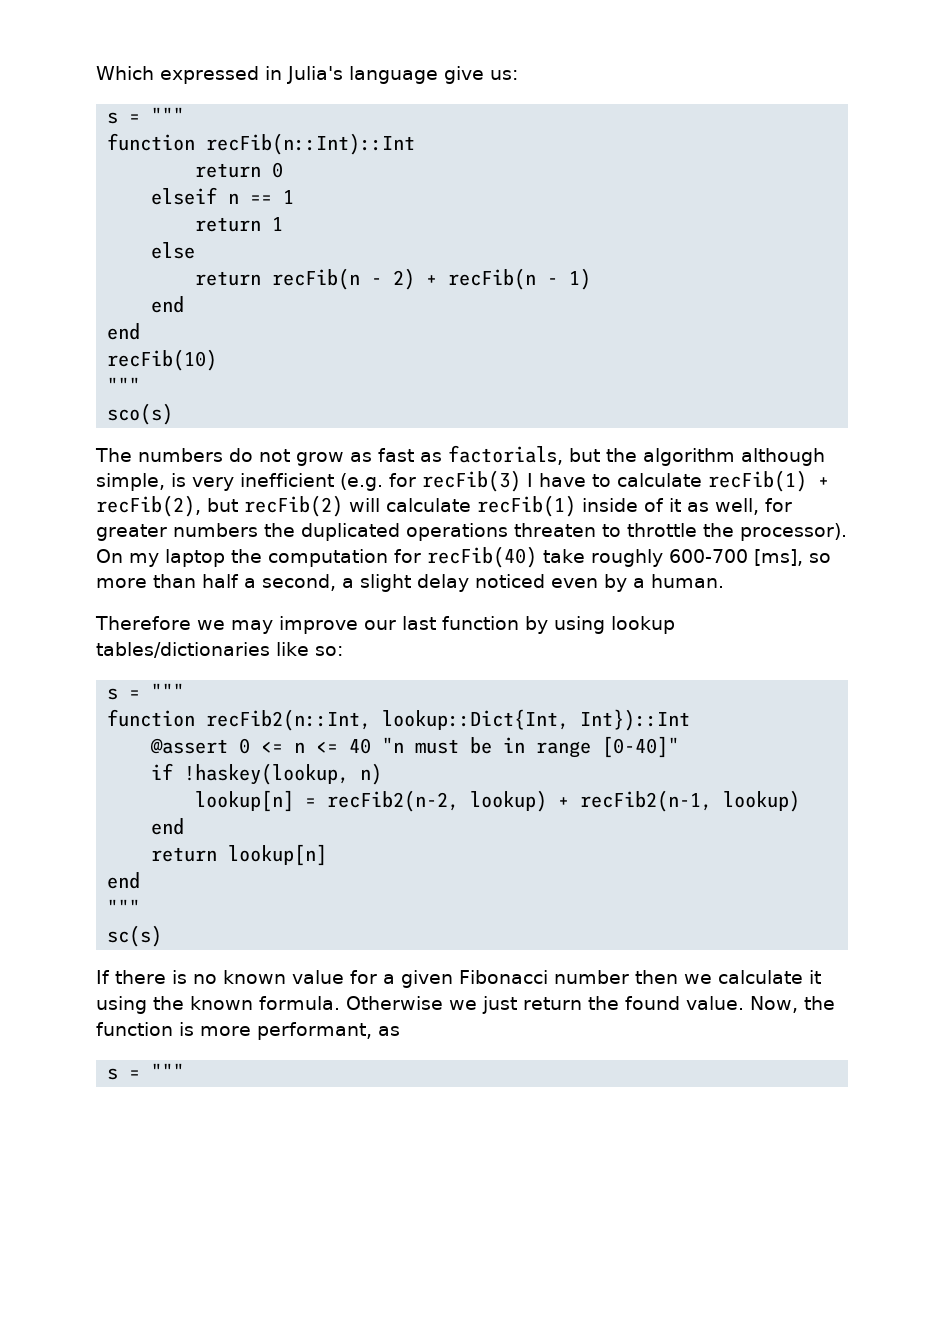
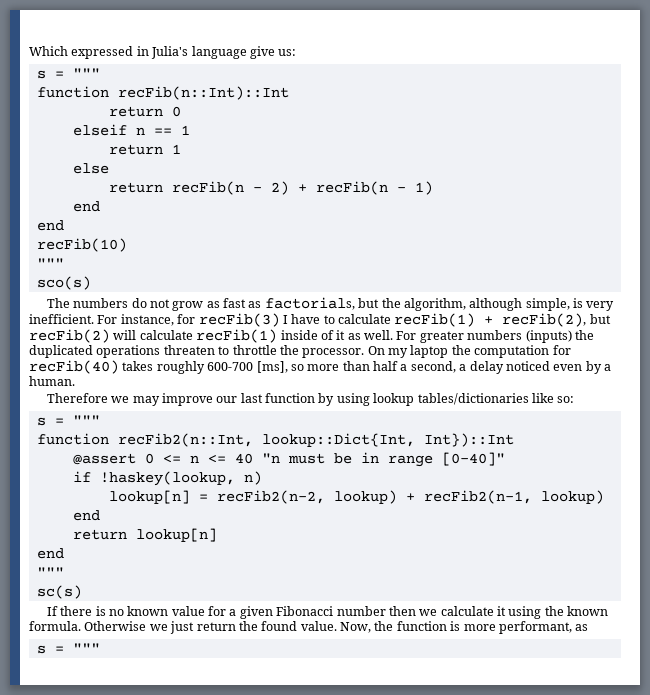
- The numbers do not grow as fast as factorials, but the algorithm although simple, is very inefficient (e.g. for recFib(3) I have to calculate recFib(1) + recFib(2), but recFib(2) will calculate recFib(1) inside of it as well, for greater numbers the duplicated operations threaten to throttle the processor).
+ The numbers do not grow as fast as factorials, but the algorithm, although simple, is very inefficient. For instance, for recFib(3) I have to calculate recFib(1) + recFib(2), but recFib(2) will calculate recFib(1) inside of it as well. For greater numbers (inputs) the duplicated operations threaten to throttle the processor.
- On my laptop the computation for recFib(40) take roughly 600-700 [ms], so more than half a second, a slight delay noticed even by a human.
+ On my laptop the computation for recFib(40) takes roughly 600-700 [ms], so more than half a second, a delay noticed even by a human.

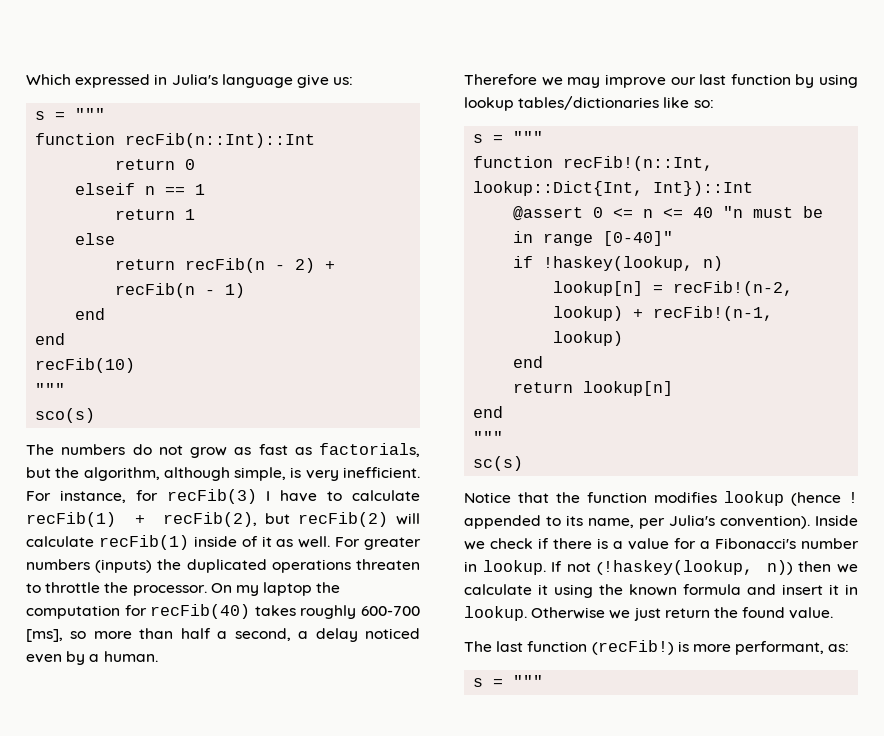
- function recFib2(n::Int, lookup::Dict{Int, Int})::Int
+ function recFib!(n::Int, lookup::Dict{Int, Int})::Int
- lookup[n] = recFib2(n-2, lookup) + recFib2(n-1, lookup)
+ lookup[n] = recFib!(n-2, lookup) + recFib!(n-1, lookup)
- If there is no known value for a given Fibonacci number then we calculate it using the known formula.
+ Notice that the function modifies lookup (hence ! appended to its name, per Julia's convention). Inside we check if there is a value for a Fibonacci's number in lookup. If not (!haskey(lookup, n)) then we calculate it using the known formula and insert it in lookup.
- Otherwise we just return the found value. Now, the function is more performant, as
+ Otherwise we just return the found value.
+ The last function (recFib!) is more performant, as:

